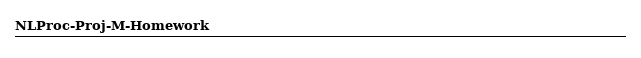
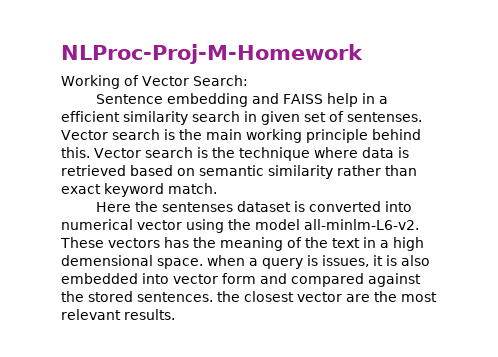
+ Working of Vector Search:
+ Sentence embedding and FAISS help in a efficient similarity search in given set of sentenses. Vector search is the main working principle behind this. Vector search is the technique where data is retrieved based on semantic similarity rather than exact keyword match.
+ Here the sentenses dataset is converted into numerical vector using the model all-minlm-L6-v2. These vectors has the meaning of the text in a high demensional space. when a query is issues, it is also embedded into vector form and compared against the stored sentences. the closest vector are the most relevant results.

